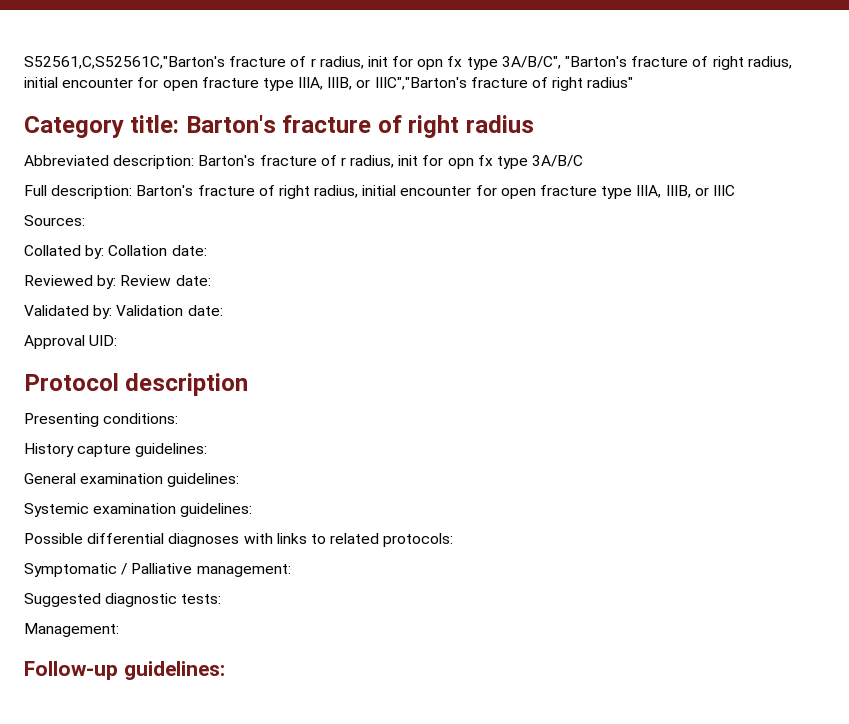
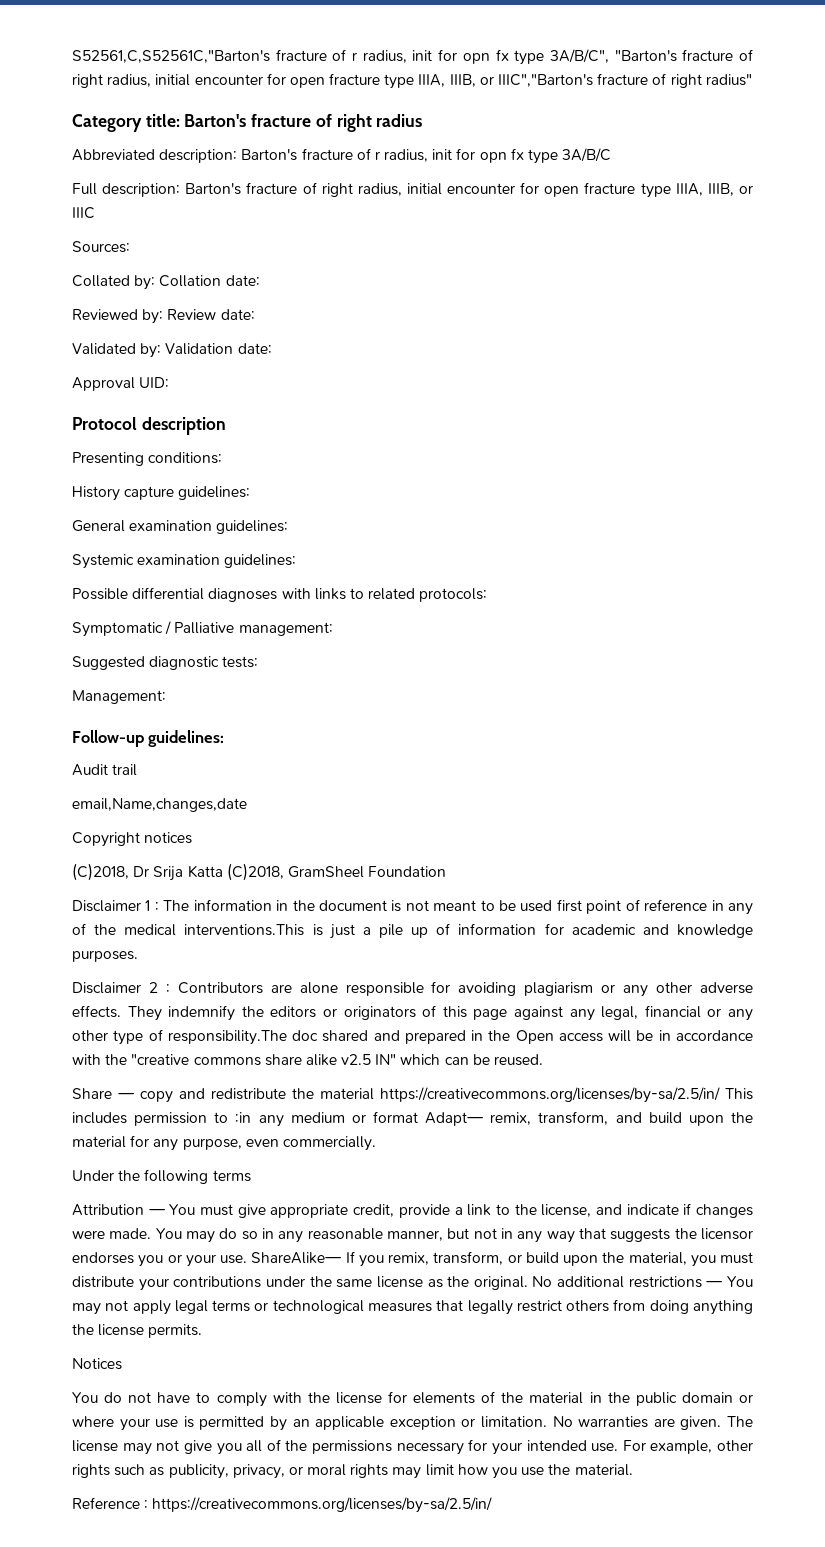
+ Audit trail
+ email,Name,changes,date
+ Copyright notices
+ (C)2018, Dr Srija Katta (C)2018, GramSheel Foundation
+ Disclaimer 1 : The information in the document is not meant to be used first point of reference in any of the medical interventions.This is just a pile up of information for academic and knowledge purposes.
+ Disclaimer 2 : Contributors are alone responsible for avoiding plagiarism or any other adverse effects. They indemnify the editors or originators of this page against any legal, financial or any other type of responsibility.The doc shared and prepared in the Open access will be in accordance with the "creative commons share alike v2.5 IN" which can be reused.
+ Share — copy and redistribute the material https://creativecommons.org/licenses/by-sa/2.5/in/ This includes permission to :in any medium or format Adapt— remix, transform, and build upon the material for any purpose, even commercially.
+ Under the following terms
+ Attribution — You must give appropriate credit, provide a link to the license, and indicate if changes were made. You may do so in any reasonable manner, but not in any way that suggests the licensor endorses you or your use. ShareAlike— If you remix, transform, or build upon the material, you must distribute your contributions under the same license as the original. No additional restrictions — You may not apply legal terms or technological measures that legally restrict others from doing anything the license permits.
+ Notices
+ You do not have to comply with the license for elements of the material in the public domain or where your use is permitted by an applicable exception or limitation. No warranties are given. The license may not give you all of the permissions necessary for your intended use. For example, other rights such as publicity, privacy, or moral rights may limit how you use the material.
+ Reference : https://creativecommons.org/licenses/by-sa/2.5/in/

